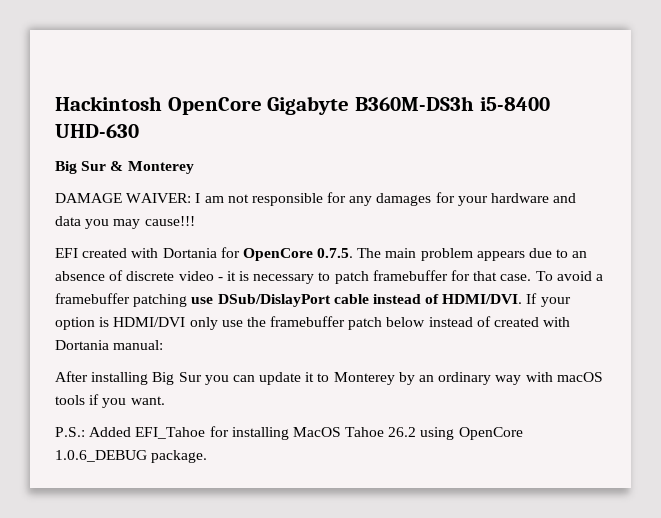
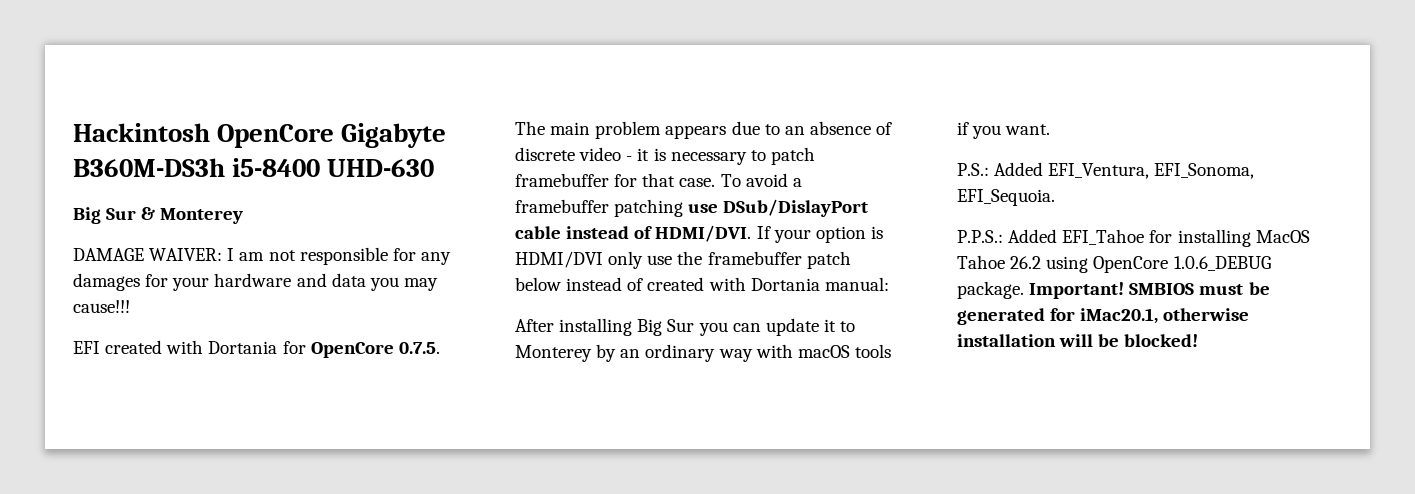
- P.S.: Added EFI_Tahoe for installing MacOS Tahoe 26.2 using OpenCore 1.0.6_DEBUG package.
+ P.S.: Added EFI_Ventura, EFI_Sonoma, EFI_Sequoia.
+ P.P.S.: Added EFI_Tahoe for installing MacOS Tahoe 26.2 using OpenCore 1.0.6_DEBUG package.
+ Important! SMBIOS must be generated for iMac20.1, otherwise installation will be blocked!

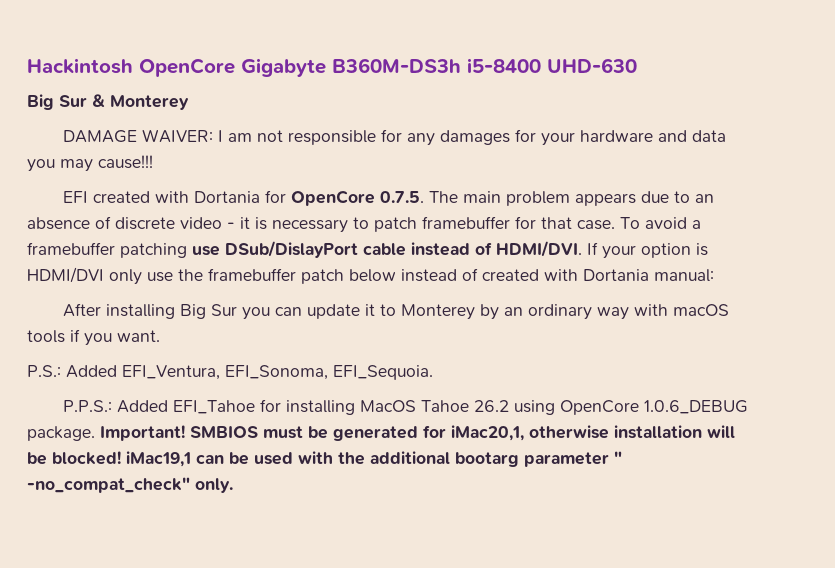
- SMBIOS must be generated for iMac20.1, otherwise installation will be blocked!
+ SMBIOS must be generated for iMac20,1, otherwise installation will be blocked! iMac19,1 can be used with the additional bootarg parameter " -no_compat_check" only.

